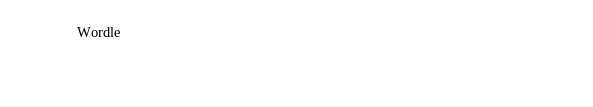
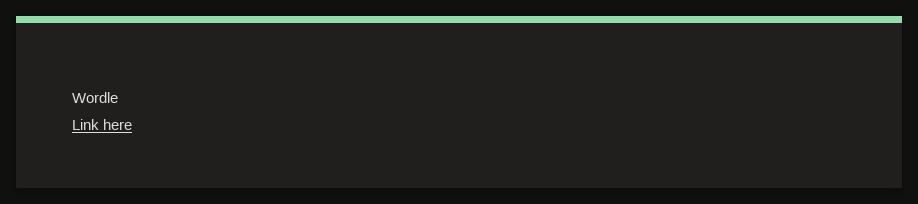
+ Link here

